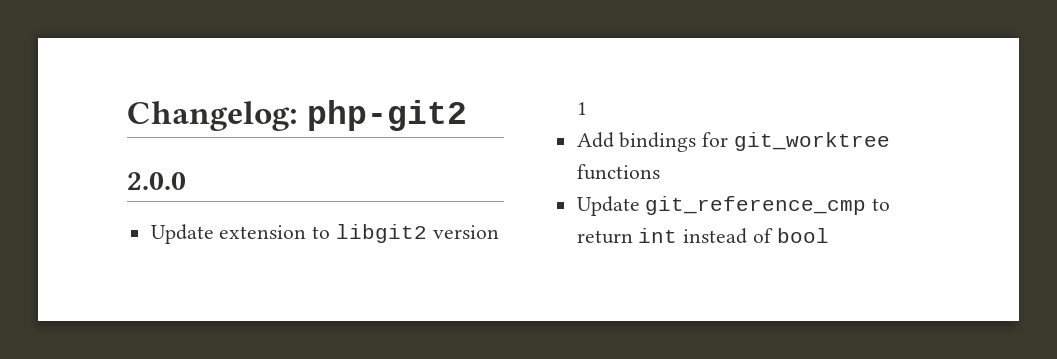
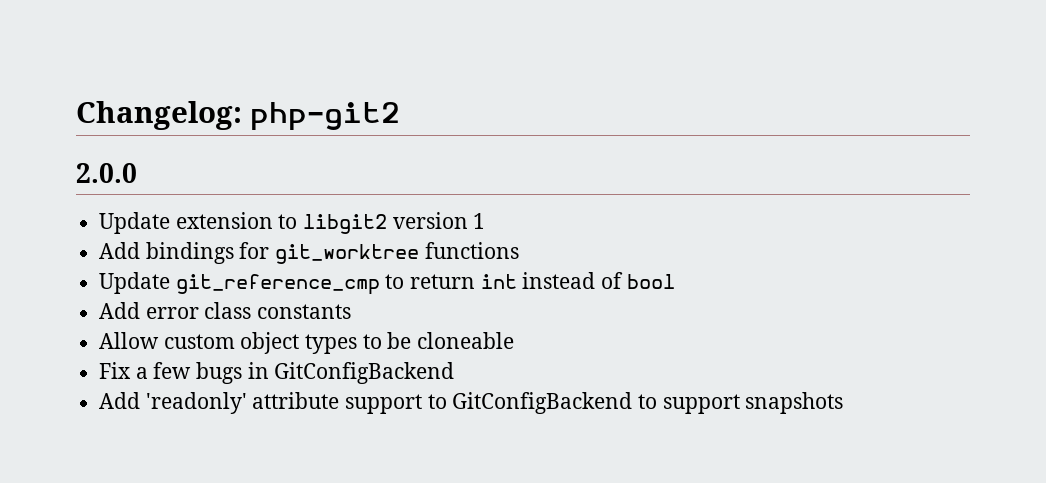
+ Add error class constants
+ Allow custom object types to be cloneable
+ Fix a few bugs in GitConfigBackend
+ Add 'readonly' attribute support to GitConfigBackend to support snapshots

